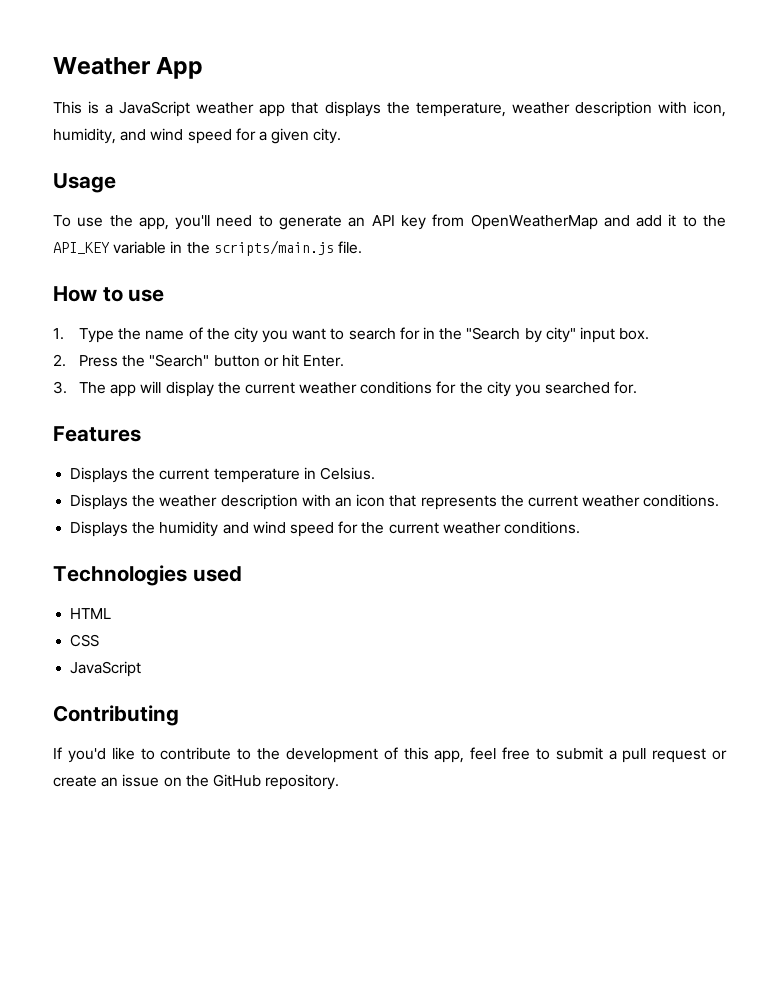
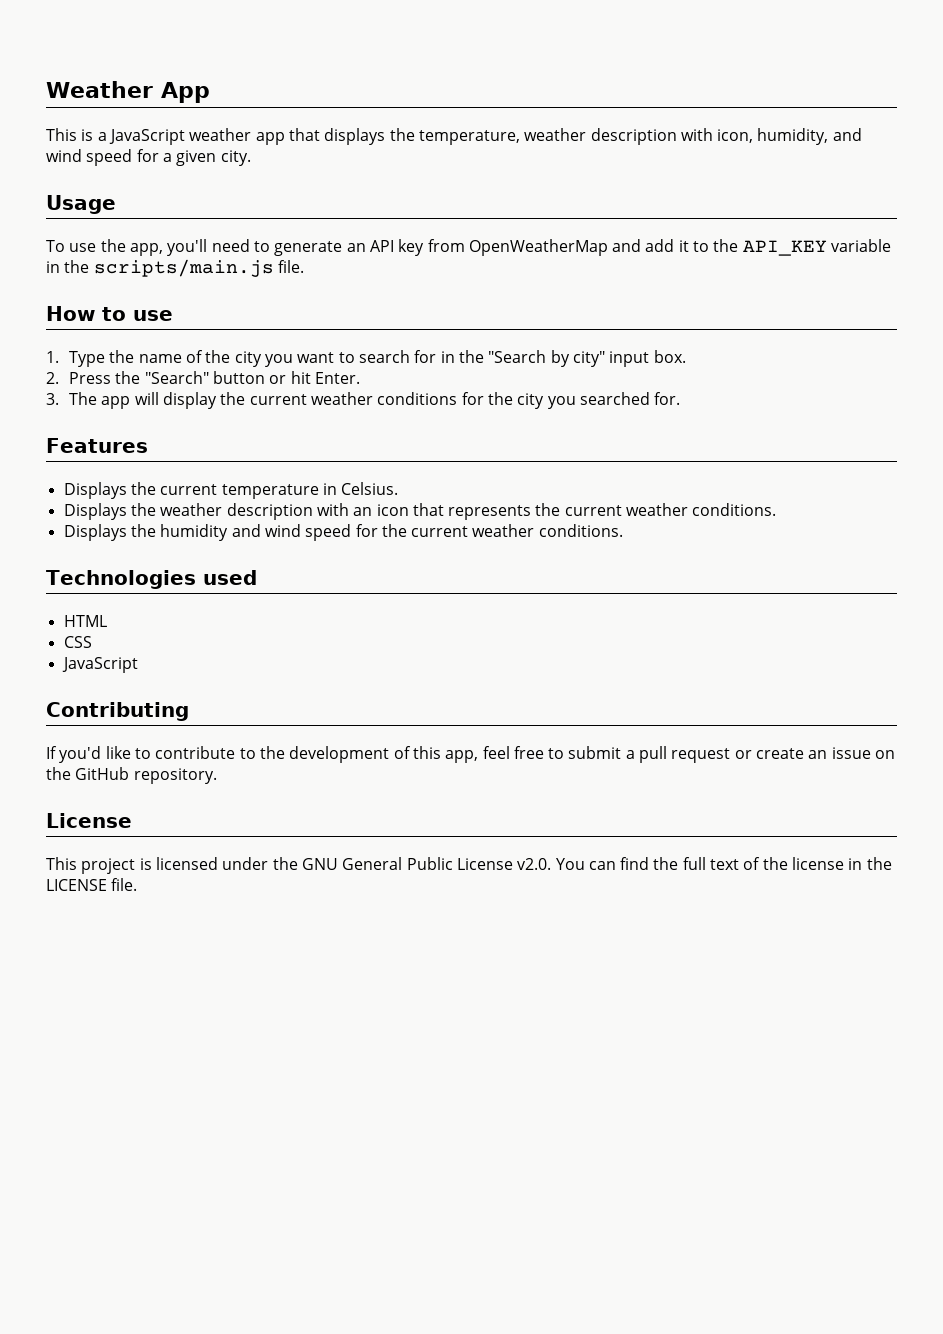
  If you'd like to contribute to the development of this app, feel free to submit a pull request or create an issue on the GitHub repository.
+ License
+ This project is licensed under the GNU General Public License v2.0. You can find the full text of the license in the LICENSE file.

